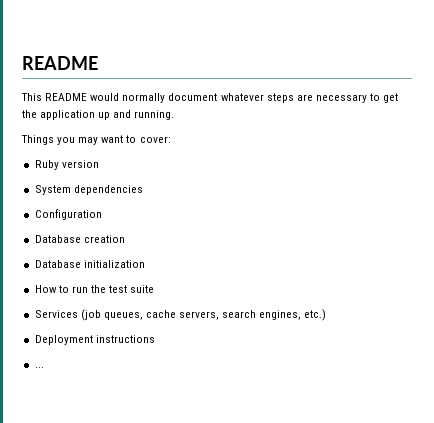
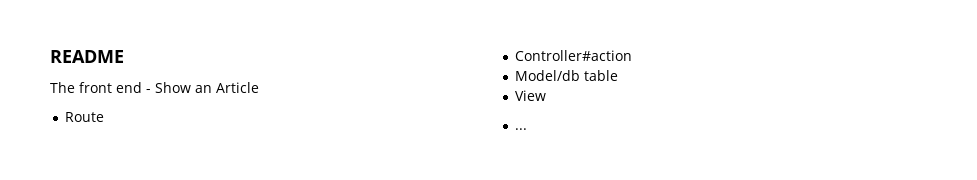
- This README would normally document whatever steps are necessary to get the application up and running.
- Things you may want to cover:
- Ruby version
- System dependencies
- Configuration
- Database creation
- Database initialization
- How to run the test suite
- Services (job queues, cache servers, search engines, etc.)
- Deployment instructions
+ The front end - Show an Article
+ Route
+ Controller#action
+ Model/db table
+ View

